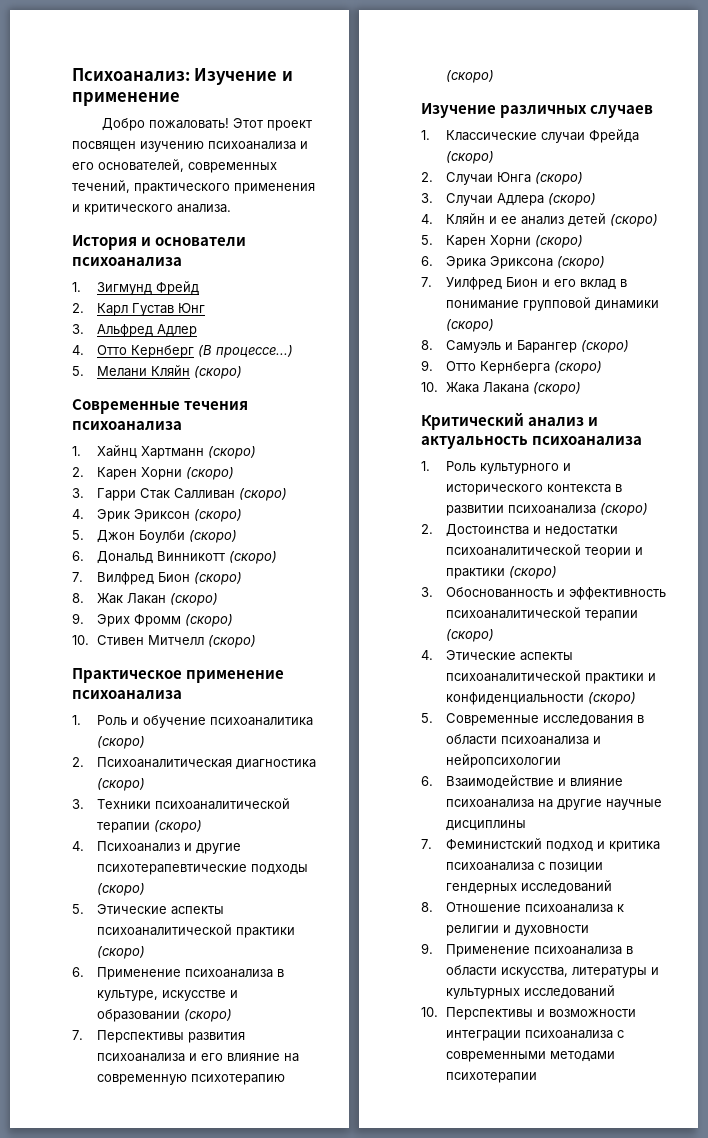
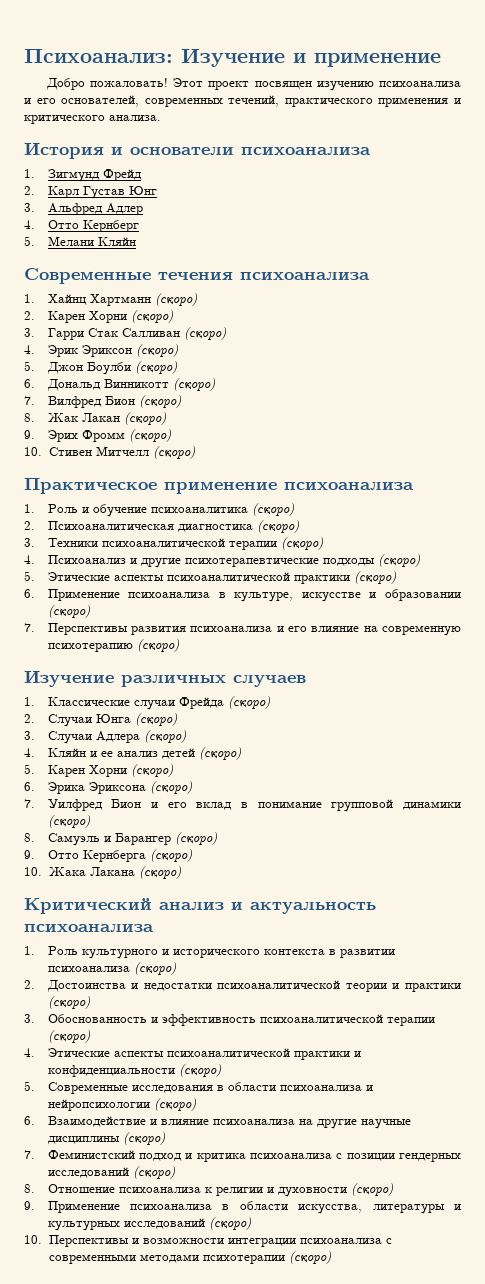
- 4. Отто Кернберг (В процессе...)
+ 4. Отто Кернберг
- 5. Мелани Кляйн (скоро)
+ 5. Мелани Кляйн
- 5. Современные исследования в области психоанализа и нейропсихологии
+ 5. Современные исследования в области психоанализа и нейропсихологии (скоро)
- 6. Взаимодействие и влияние психоанализа на другие научные дисциплины
+ 6. Взаимодействие и влияние психоанализа на другие научные дисциплины (скоро)
- 7. Феминистский подход и критика психоанализа с позиции гендерных исследований
+ 7. Феминистский подход и критика психоанализа с позиции гендерных исследований (скоро)
- 8. Отношение психоанализа к религии и духовности
+ 8. Отношение психоанализа к религии и духовности (скоро)
- 9. Применение психоанализа в области искусства, литературы и культурных исследований
+ 9. Применение психоанализа в области искусства, литературы и культурных исследований (скоро)
- 10. Перспективы и возможности интеграции психоанализа с современными методами психотерапии
+ 10. Перспективы и возможности интеграции психоанализа с современными методами психотерапии (скоро)

